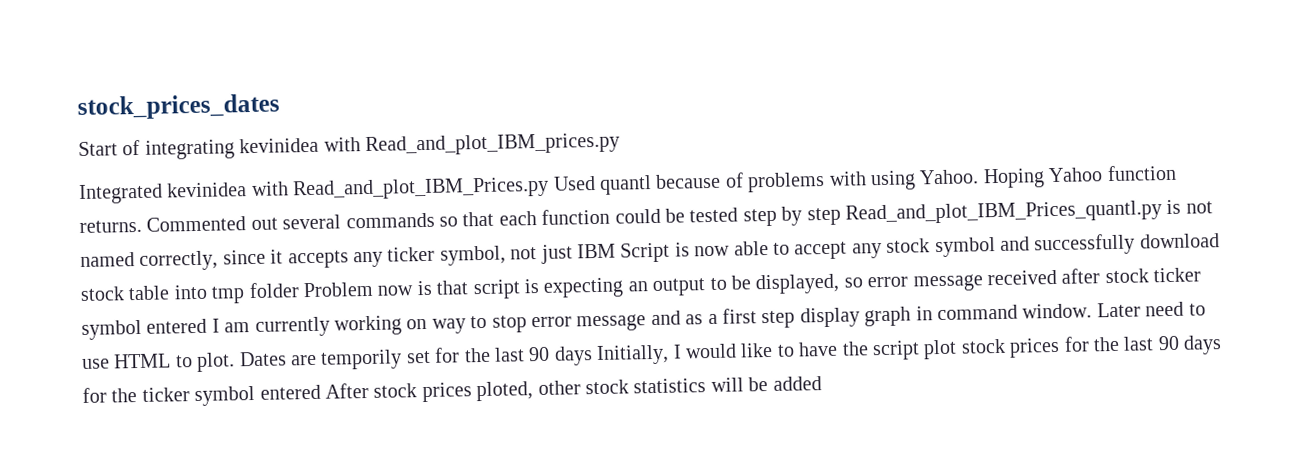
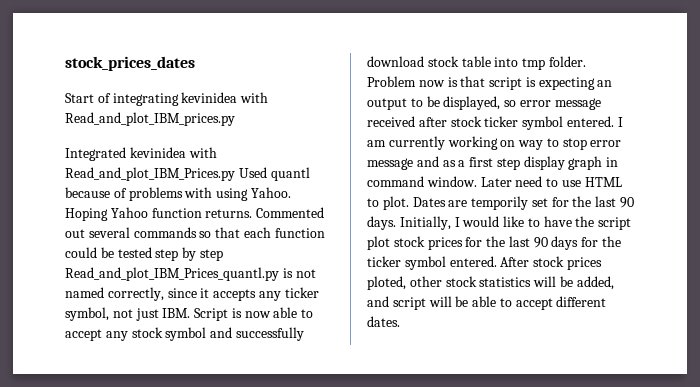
- Commented out several commands so that each function could be tested step by step Read_and_plot_IBM_Prices_quantl.py is not named correctly, since it accepts any ticker symbol, not just IBM Script is now able to accept any stock symbol and successfully download stock table into tmp folder Problem now is that script is expecting an output to be displayed, so error message received after stock ticker symbol entered I am currently working on way to stop error message and as a first step display graph in command window.
+ Commented out several commands so that each function could be tested step by step Read_and_plot_IBM_Prices_quantl.py is not named correctly, since it accepts any ticker symbol, not just IBM. Script is now able to accept any stock symbol and successfully download stock table into tmp folder. Problem now is that script is expecting an output to be displayed, so error message received after stock ticker symbol entered. I am currently working on way to stop error message and as a first step display graph in command window.
- Dates are temporily set for the last 90 days Initially, I would like to have the script plot stock prices for the last 90 days for the ticker symbol entered After stock prices ploted, other stock statistics will be added
+ Dates are temporily set for the last 90 days. Initially, I would like to have the script plot stock prices for the last 90 days for the ticker symbol entered. After stock prices ploted, other stock statistics will be added, and script will be able to accept different dates.

